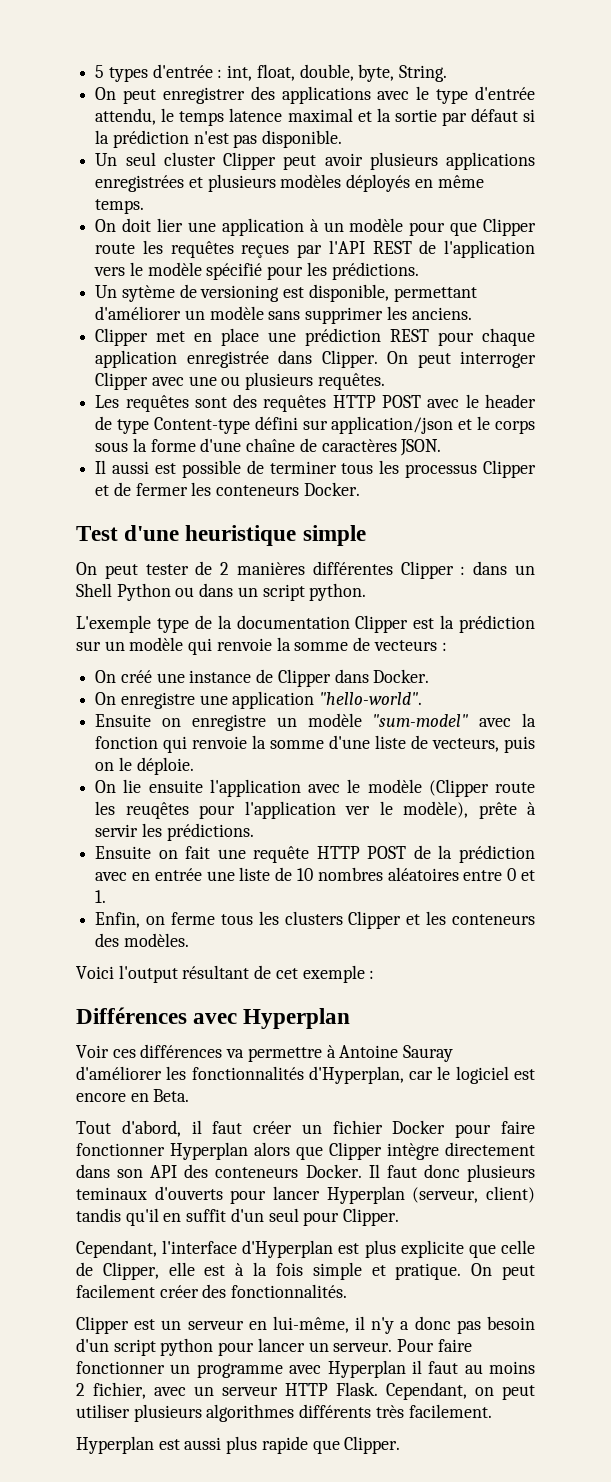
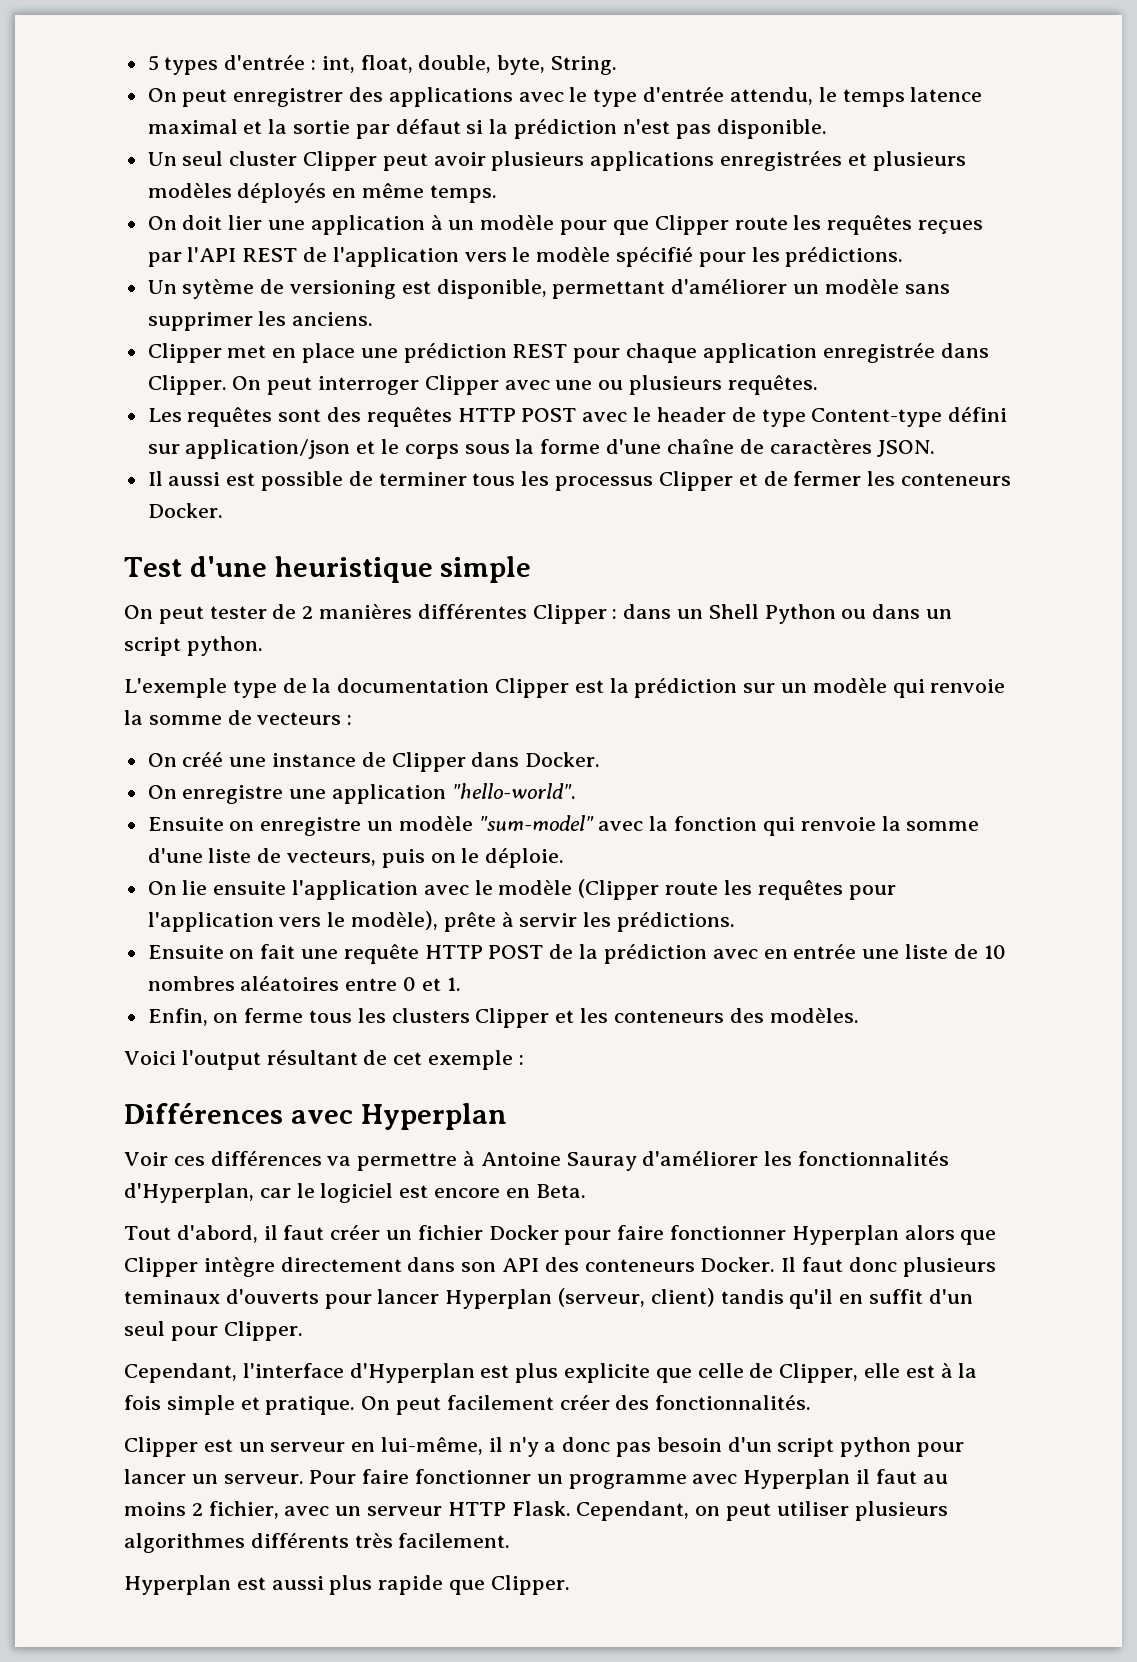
- On lie ensuite l'application avec le modèle (Clipper route les reuqêtes pour l'application ver le modèle), prête à servir les prédictions.
+ On lie ensuite l'application avec le modèle (Clipper route les requêtes pour l'application vers le modèle), prête à servir les prédictions.

